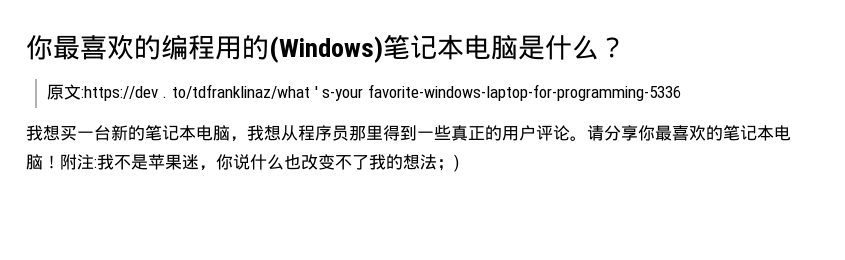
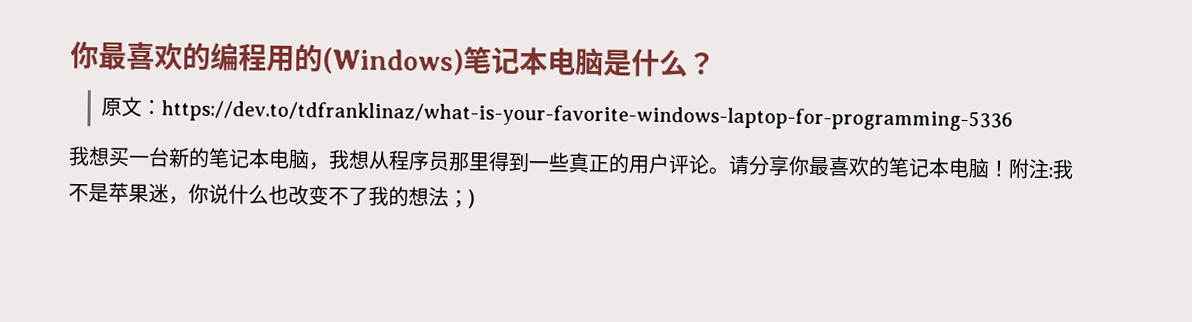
- 原文:https://dev . to/tdfranklinaz/what ' s-your favorite-windows-laptop-for-programming-5336
+ 原文：https://dev.to/tdfranklinaz/what-is-your-favorite-windows-laptop-for-programming-5336

